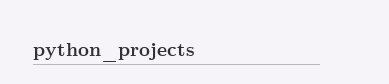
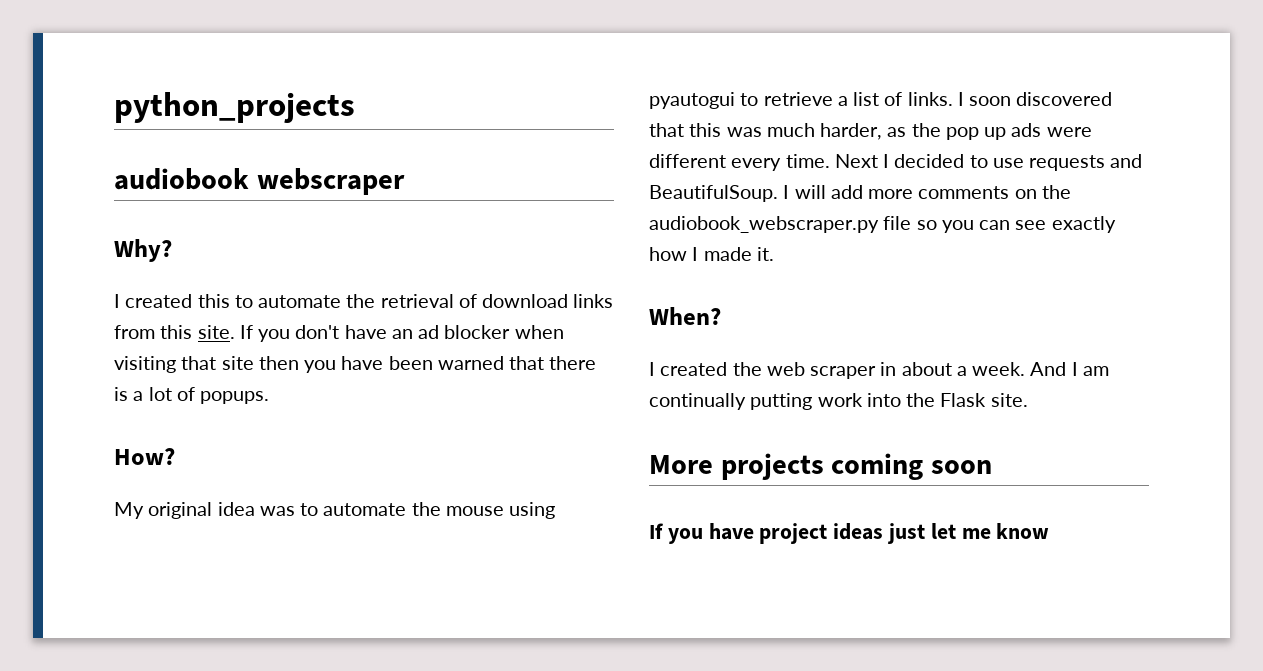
+ audiobook webscraper
+ Why?
+ I created this to automate the retrieval of download links from this site. If you don't have an ad blocker when visiting that site then you have been warned that there is a lot of popups.
+ How?
+ My original idea was to automate the mouse using pyautogui to retrieve a list of links. I soon discovered that this was much harder, as the pop up ads were different every time. Next I decided to use requests and BeautifulSoup. I will add more comments on the audiobook_webscraper.py file so you can see exactly how I made it.
+ When?
+ I created the web scraper in about a week. And I am continually putting work into the Flask site.
+ More projects coming soon
+ If you have project ideas just let me know

